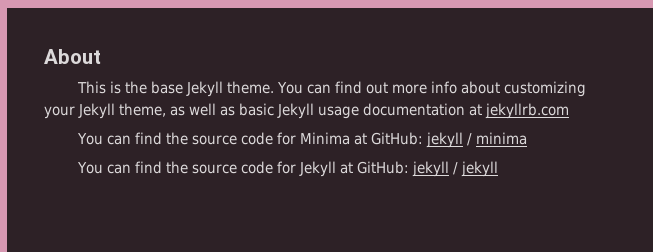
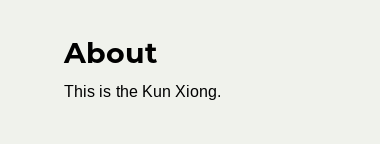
- This is the base Jekyll theme. You can find out more info about customizing your Jekyll theme, as well as basic Jekyll usage documentation at jekyllrb.com
- You can find the source code for Minima at GitHub: jekyll / minima
- You can find the source code for Jekyll at GitHub: jekyll / jekyll
+ This is the Kun Xiong.

